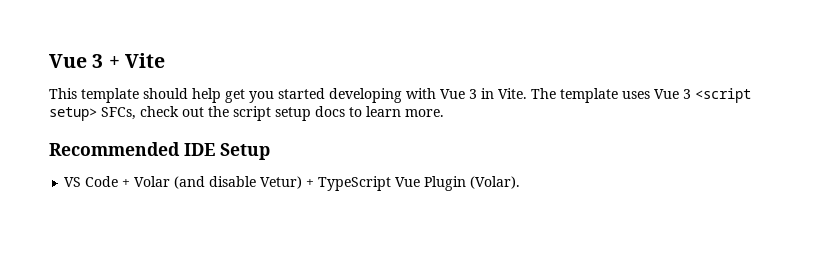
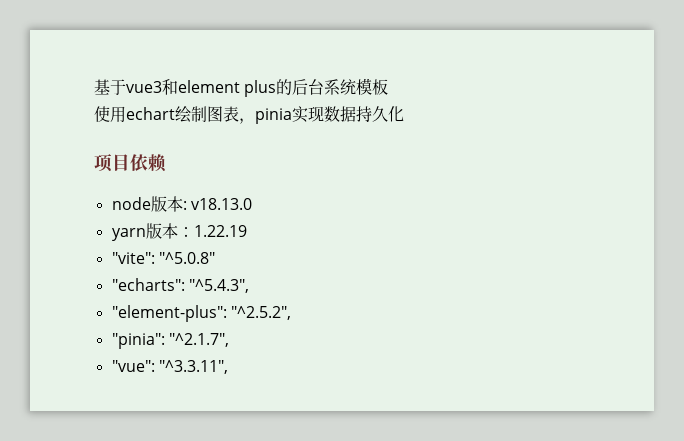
- Vue 3 + Vite
- This template should help get you started developing with Vue 3 in Vite. The template uses Vue 3 <script setup> SFCs, check out the script setup docs to learn more.
- Recommended IDE Setup
- VS Code + Volar (and disable Vetur) + TypeScript Vue Plugin (Volar).
+ 基于vue3和element plus的后台系统模板
+ 使用echart绘制图表，pinia实现数据持久化
+ 项目依赖
+ node版本: v18.13.0
+ yarn版本：1.22.19
+ "vite": "^5.0.8"
+ "echarts": "^5.4.3",
+ "element-plus": "^2.5.2",
+ "pinia": "^2.1.7",
+ "vue": "^3.3.11",

